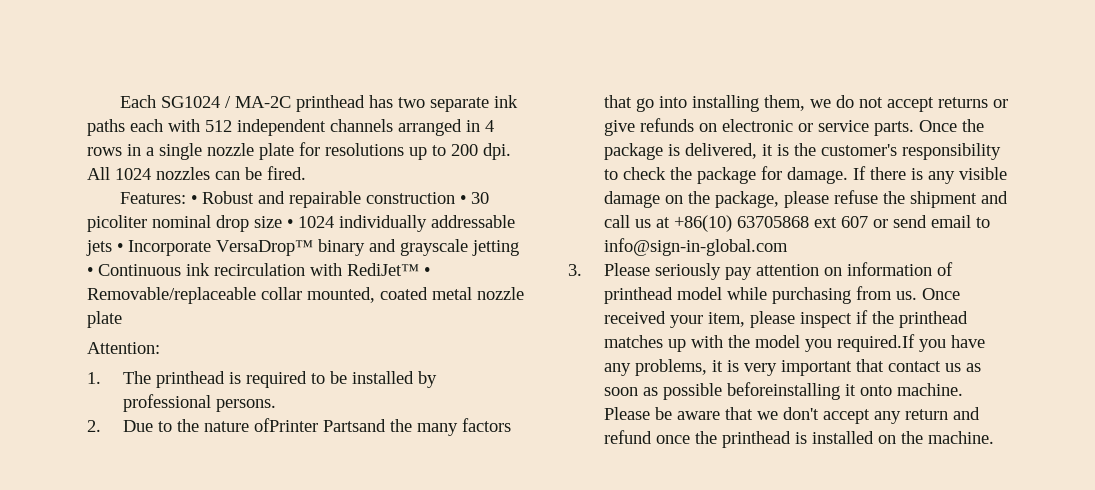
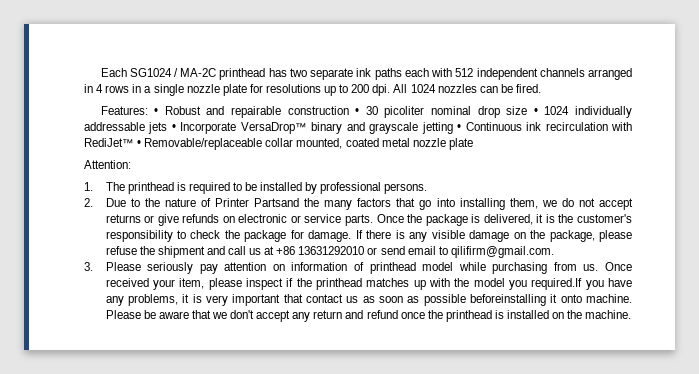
- 2. Due to the nature ofPrinter Partsand the many factors that go into installing them, we do not accept returns or give refunds on electronic or service parts.
+ 2. Due to the nature of Printer Partsand the many factors that go into installing them, we do not accept returns or give refunds on electronic or service parts.
- If there is any visible damage on the package, please refuse the shipment and call us at +86(10) 63705868 ext 607 or send email to info@sign-in-global.com
+ If there is any visible damage on the package, please refuse the shipment and call us at +86 13631292010 or send email to qilifirm@gmail.com.

